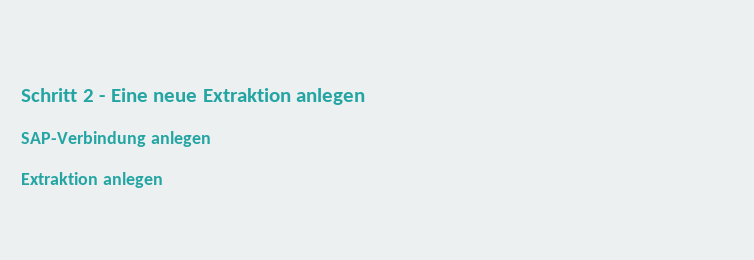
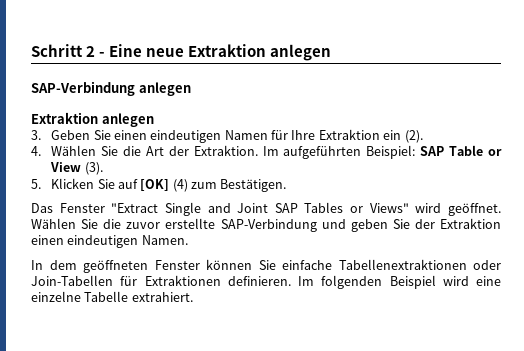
+ 3. Geben Sie einen eindeutigen Namen für Ihre Extraktion ein (2).
+ 4. Wählen Sie die Art der Extraktion. Im aufgeführten Beispiel: SAP Table or View (3).
+ 5. Klicken Sie auf [OK] (4) zum Bestätigen.
+ Das Fenster "Extract Single and Joint SAP Tables or Views" wird geöffnet. Wählen Sie die zuvor erstellte SAP-Verbindung und geben Sie der Extraktion einen eindeutigen Namen.
+ In dem geöffneten Fenster können Sie einfache Tabellenextraktionen oder Join-Tabellen für Extraktionen definieren. Im folgenden Beispiel wird eine einzelne Tabelle extrahiert.

